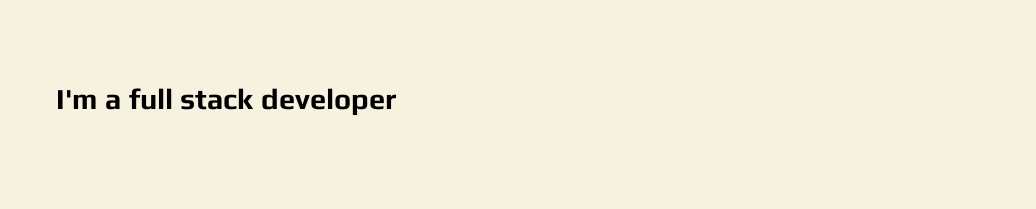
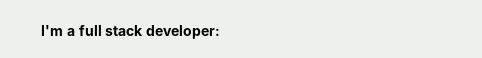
- I'm a full stack developer
+ I'm a full stack developer:

